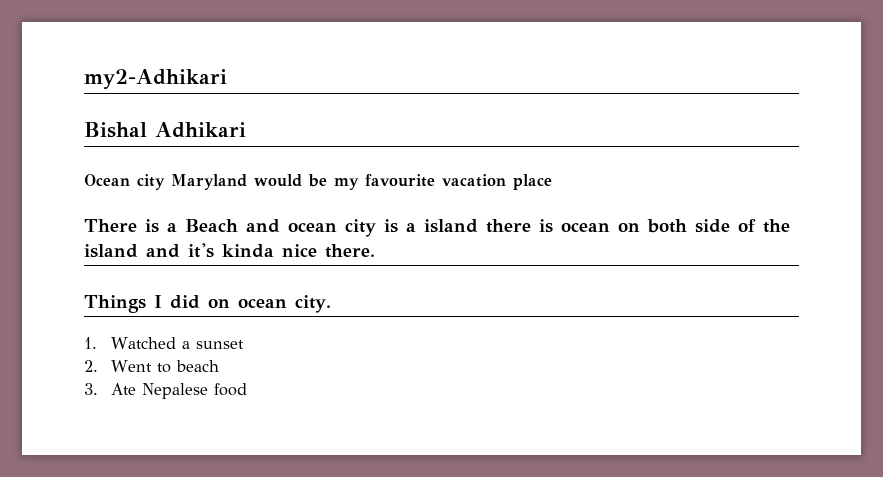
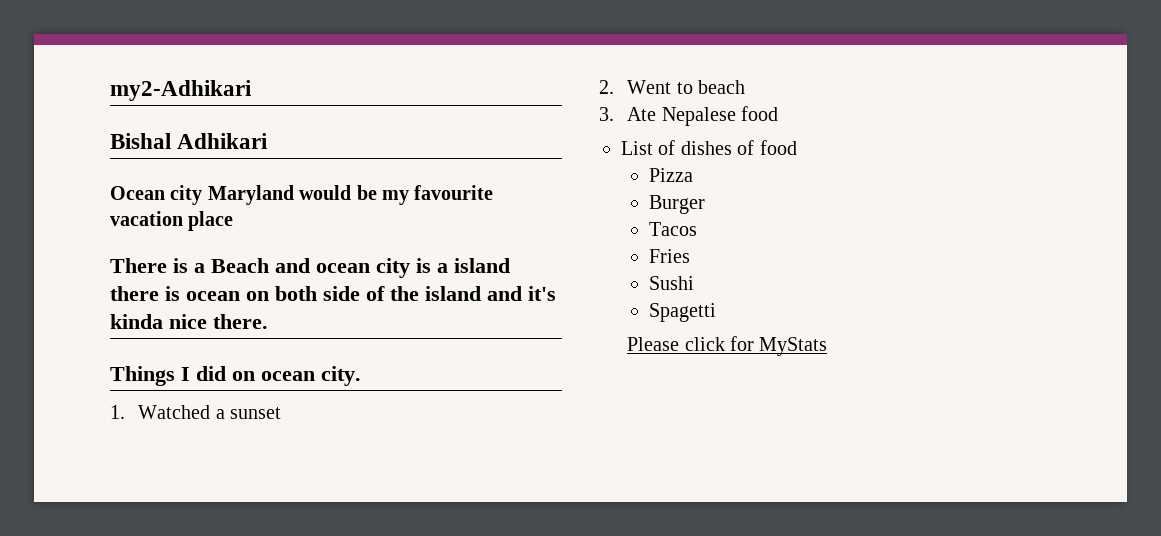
+ List of dishes of food
+ Pizza
+ Burger
+ Tacos
+ Fries
+ Sushi
+ Spagetti
+ Please click for MyStats

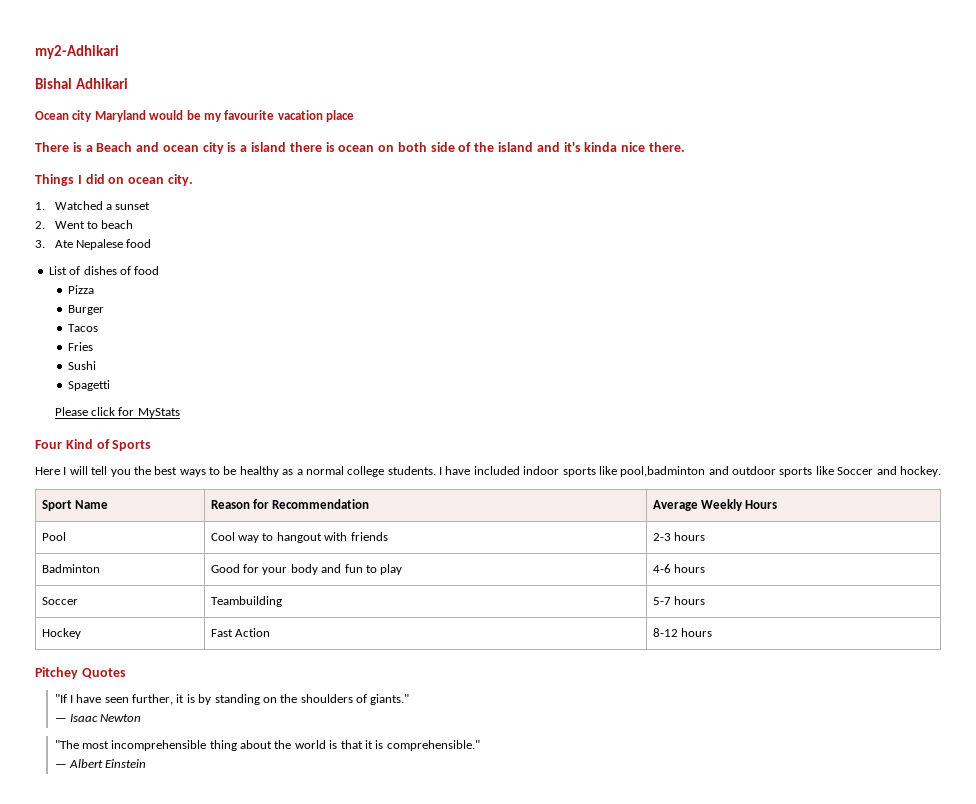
+ Four Kind of Sports
+ Here I will tell you the best ways to be healthy as a normal college students. I have included indoor sports like pool,badminton and outdoor sports like Soccer and hockey.
+ Sport Name | Reason for Recommendation | Average Weekly Hours
+ Pool | Cool way to hangout with friends | 2-3 hours
+ Badminton | Good for your body and fun to play | 4-6 hours
+ Soccer | Teambuilding | 5-7 hours
+ Hockey | Fast Action | 8-12 hours
+ Pitchey Quotes
+ "If I have seen further, it is by standing on the shoulders of giants."
+ — Isaac Newton
+ "The most incomprehensible thing about the world is that it is comprehensible."
+ — Albert Einstein

